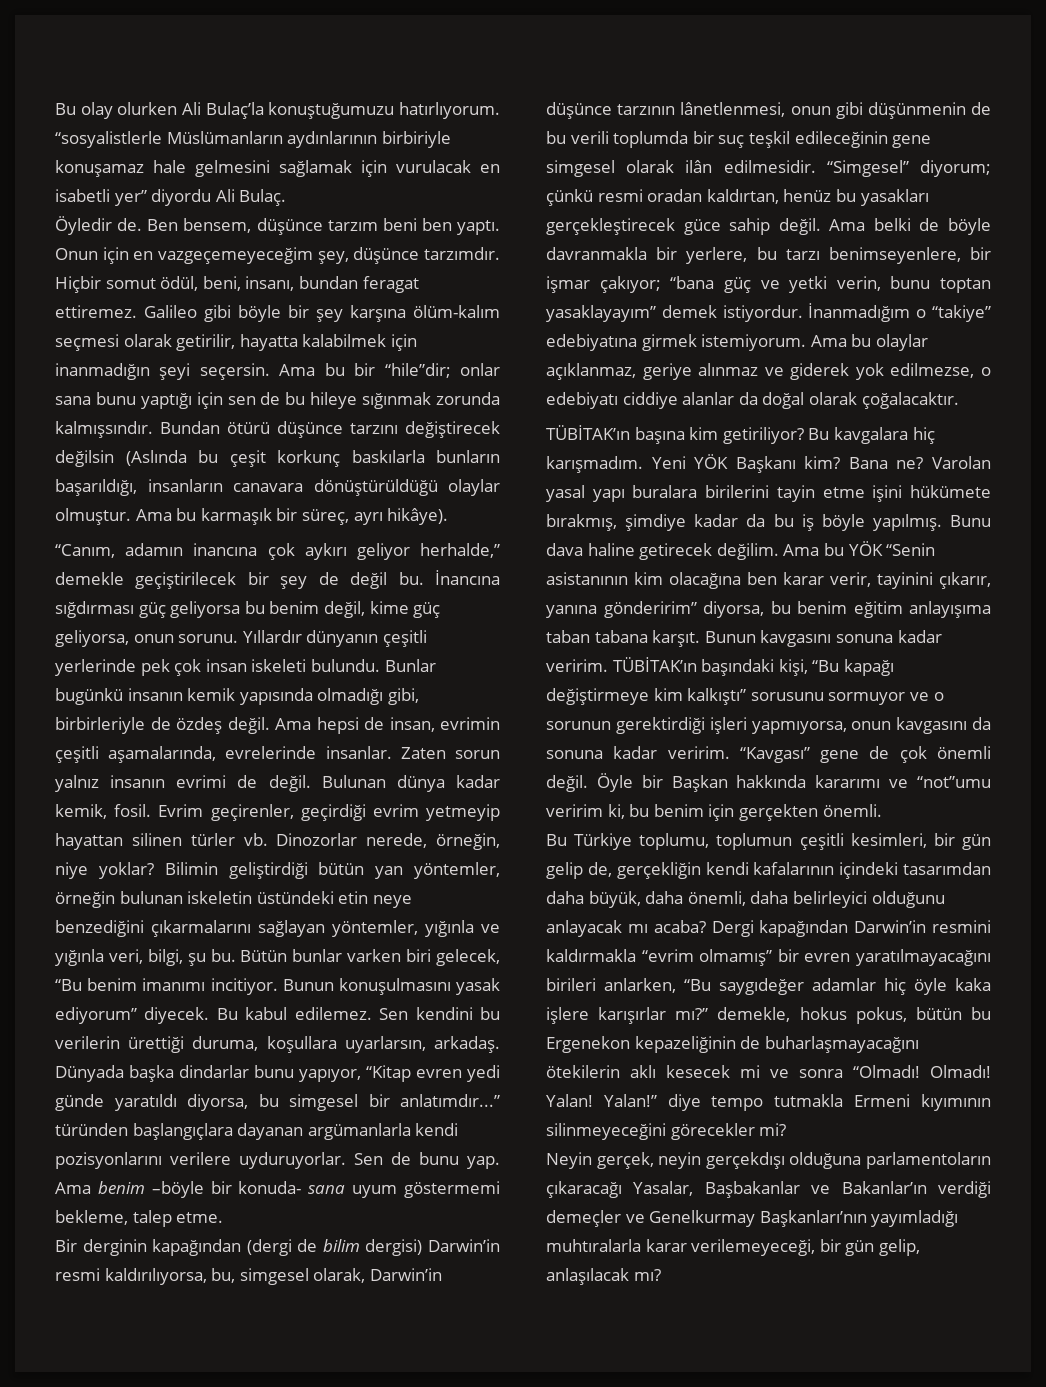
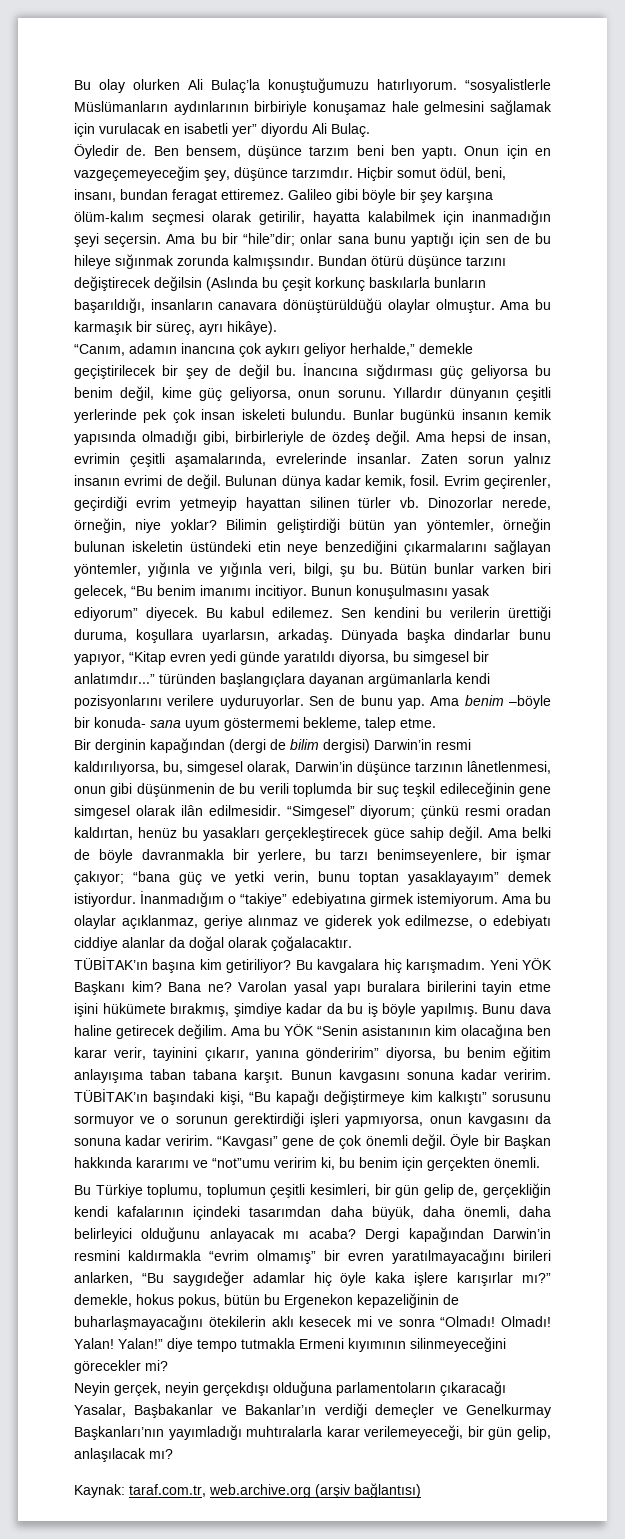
+ Kaynak: taraf.com.tr, web.archive.org (arşiv bağlantısı)

